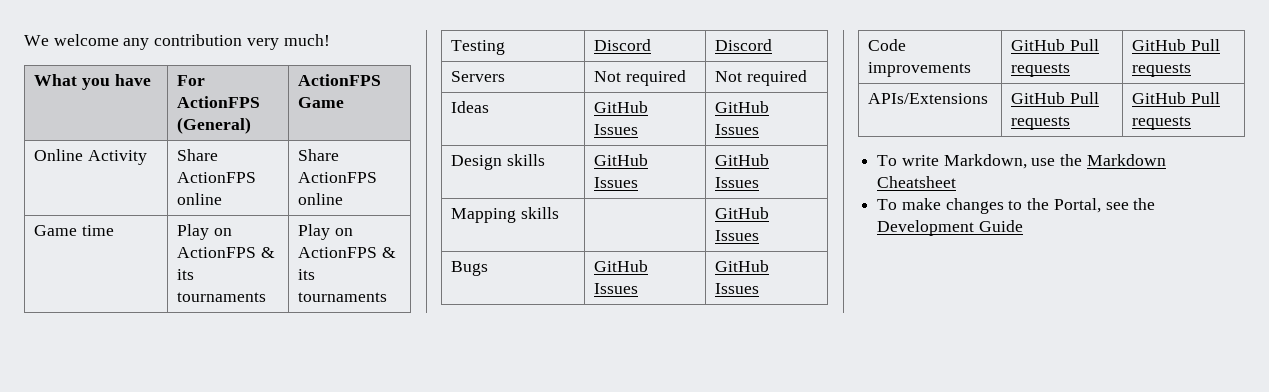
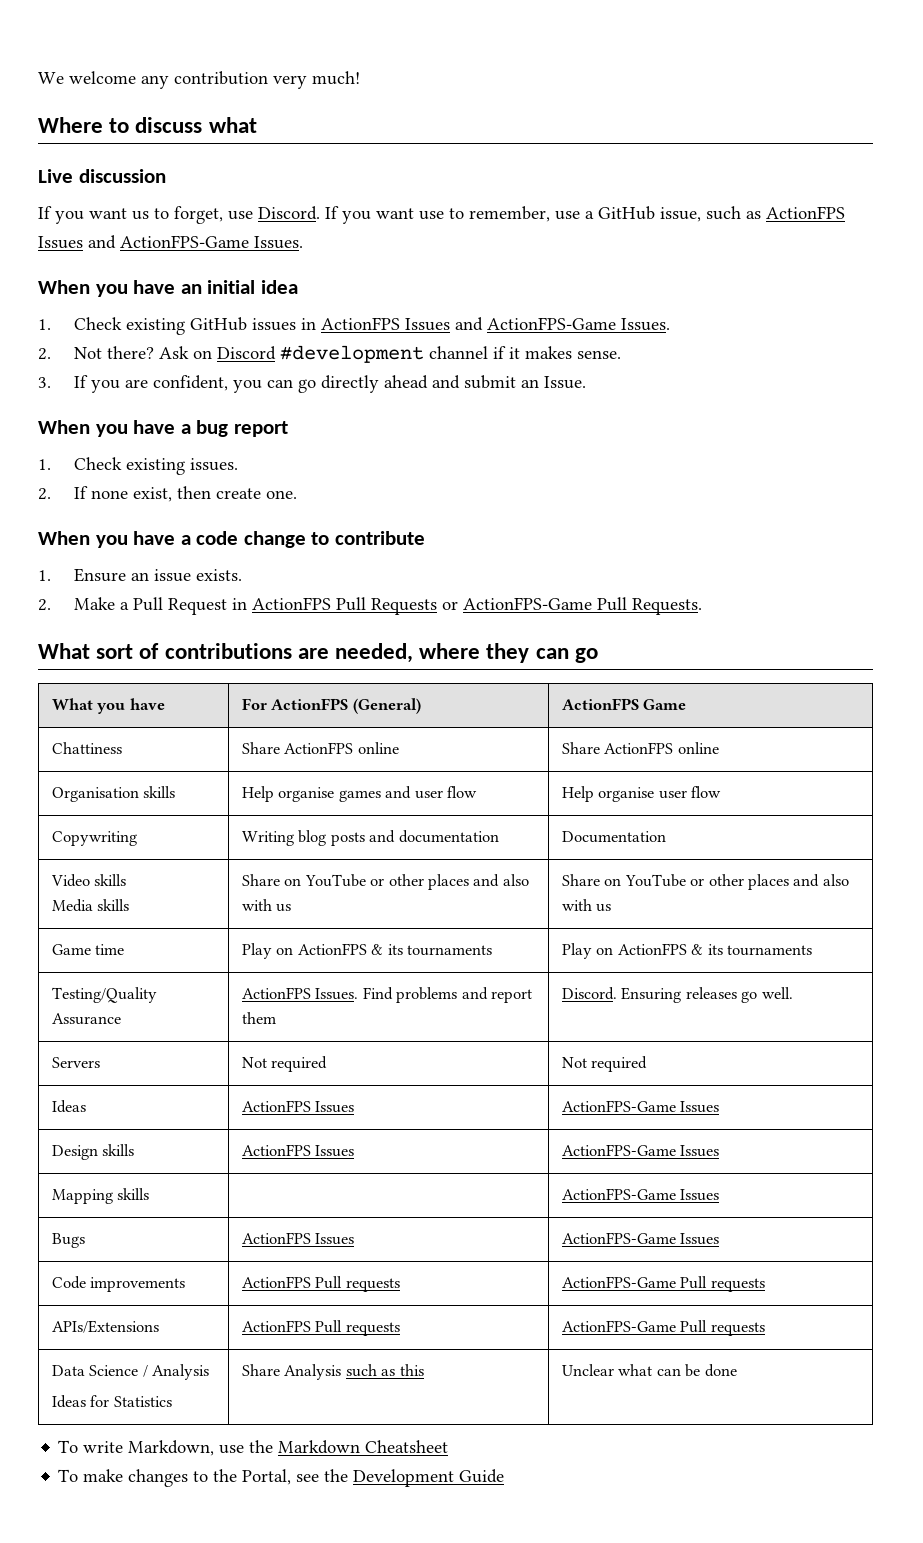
+ Where to discuss what
+ Live discussion
+ If you want us to forget, use Discord. If you want use to remember, use a GitHub issue, such as ActionFPS Issues and ActionFPS-Game Issues.
+ When you have an initial idea
+ 1. Check existing GitHub issues in ActionFPS Issues and ActionFPS-Game Issues.
+ 2. Not there? Ask on Discord #development channel if it makes sense.
+ 3. If you are confident, you can go directly ahead and submit an Issue.
+ When you have a bug report
+ 1. Check existing issues.
+ 2. If none exist, then create one.
+ When you have a code change to contribute
+ 1. Ensure an issue exists.
+ 2. Make a Pull Request in ActionFPS Pull Requests or ActionFPS-Game Pull Requests.
+ What sort of contributions are needed, where they can go
- Online Activity | Share ActionFPS online | Share ActionFPS online
+ Chattiness | Share ActionFPS online | Share ActionFPS online
+ Organisation skills | Help organise games and user flow | Help organise user flow
+ Copywriting | Writing blog posts and documentation | Documentation
+ Video skills
+ Media skills | Share on YouTube or other places and also with us | Share on YouTube or other places and also with us
- Testing | Discord | Discord
+ Testing/Quality Assurance | ActionFPS Issues. Find problems and report them | Discord. Ensuring releases go well.
- Ideas | GitHub Issues | GitHub Issues
+ Ideas | ActionFPS Issues | ActionFPS-Game Issues
- Design skills | GitHub Issues | GitHub Issues
+ Design skills | ActionFPS Issues | ActionFPS-Game Issues
- Mapping skills | | GitHub Issues
+ Mapping skills | | ActionFPS-Game Issues
- Bugs | GitHub Issues | GitHub Issues
+ Bugs | ActionFPS Issues | ActionFPS-Game Issues
- Code improvements | GitHub Pull requests | GitHub Pull requests
+ Code improvements | ActionFPS Pull requests | ActionFPS-Game Pull requests
- APIs/Extensions | GitHub Pull requests | GitHub Pull requests
+ APIs/Extensions | ActionFPS Pull requests | ActionFPS-Game Pull requests
+ Data Science / Analysis
+ Ideas for Statistics | Share Analysis such as this | Unclear what can be done

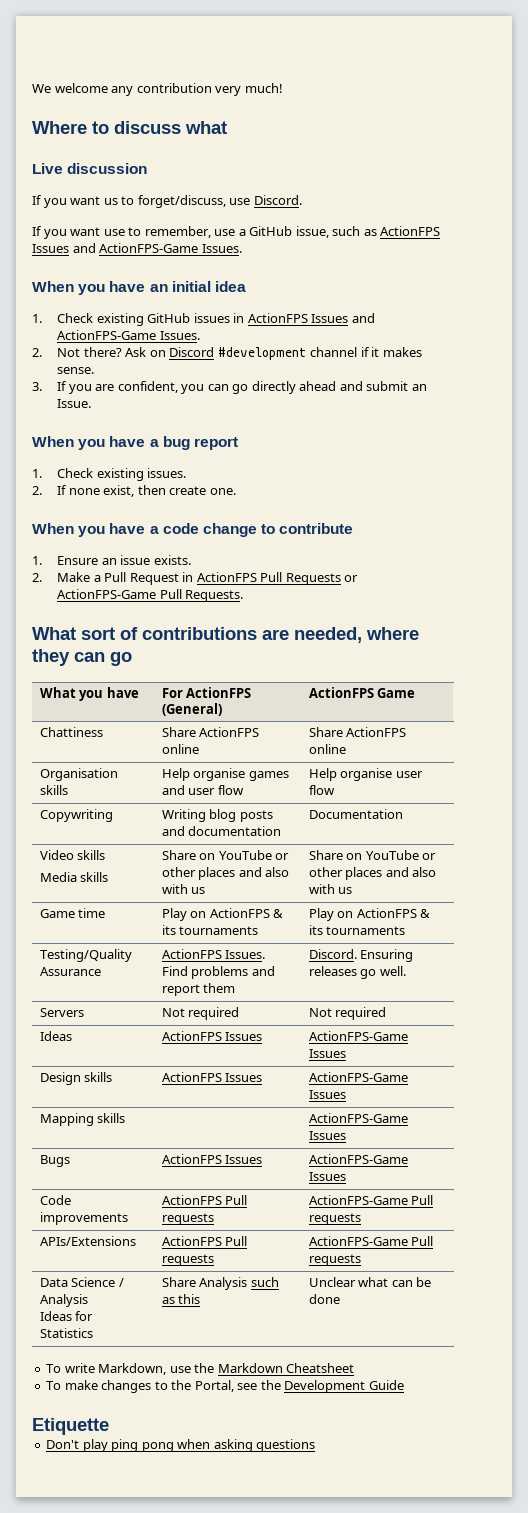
- If you want us to forget, use Discord. If you want use to remember, use a GitHub issue, such as ActionFPS Issues and ActionFPS-Game Issues.
+ If you want us to forget/discuss, use Discord.
+ If you want use to remember, use a GitHub issue, such as ActionFPS Issues and ActionFPS-Game Issues.
+ Etiquette
+ Don't play ping pong when asking questions

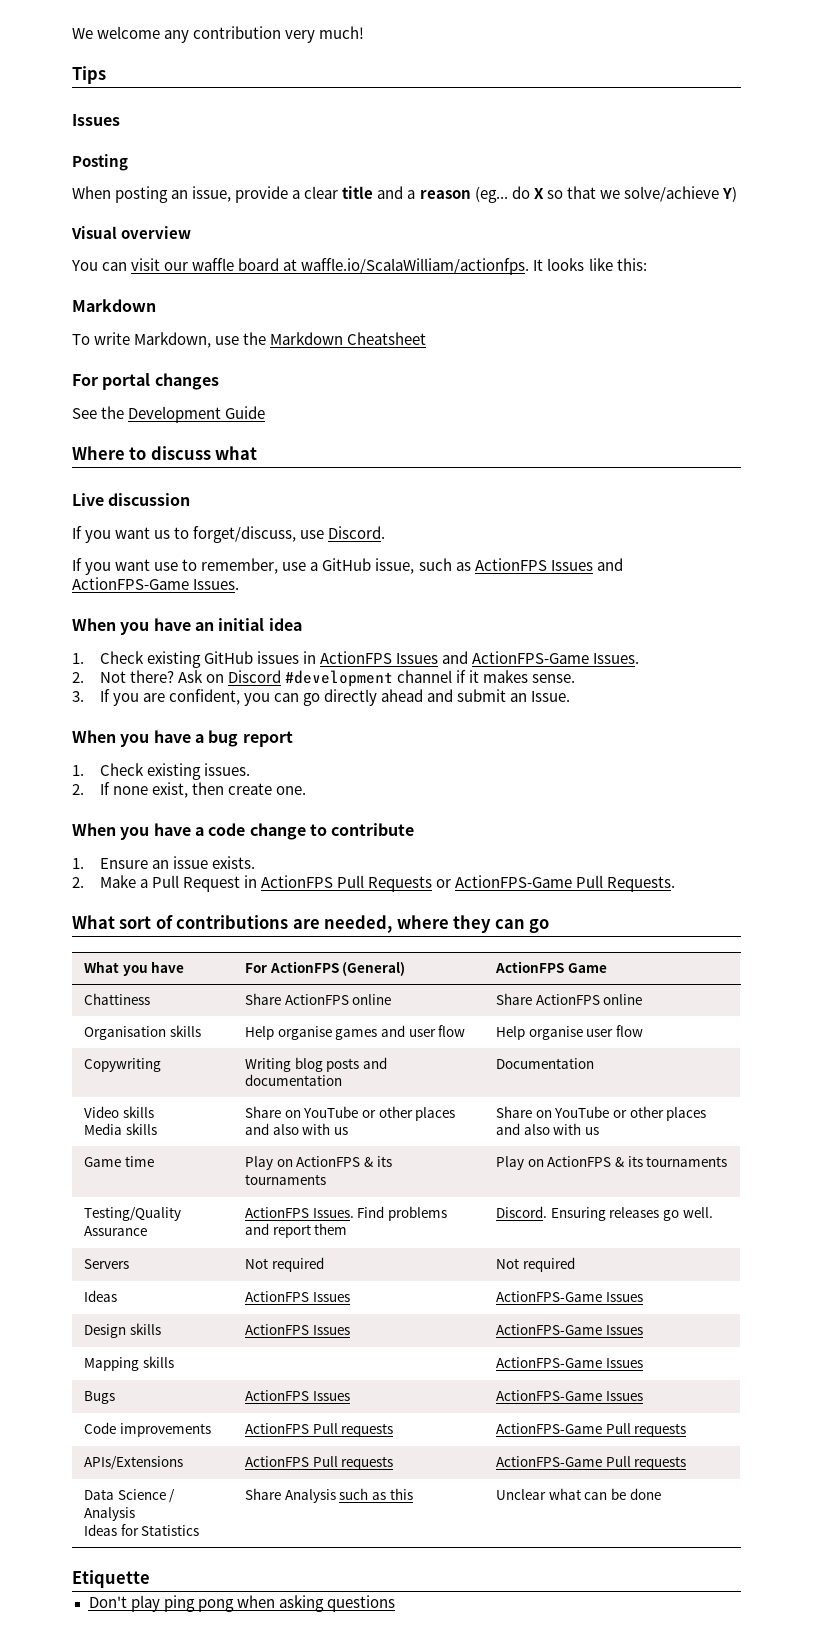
+ Tips
+ Issues
+ Posting
+ When posting an issue, provide a clear title and a reason (eg... do X so that we solve/achieve Y)
+ Visual overview
+ You can visit our waffle board at waffle.io/ScalaWilliam/actionfps. It looks like this:
+ Markdown
+ To write Markdown, use the Markdown Cheatsheet
+ For portal changes
+ See the Development Guide
- To write Markdown, use the Markdown Cheatsheet
- To make changes to the Portal, see the Development Guide

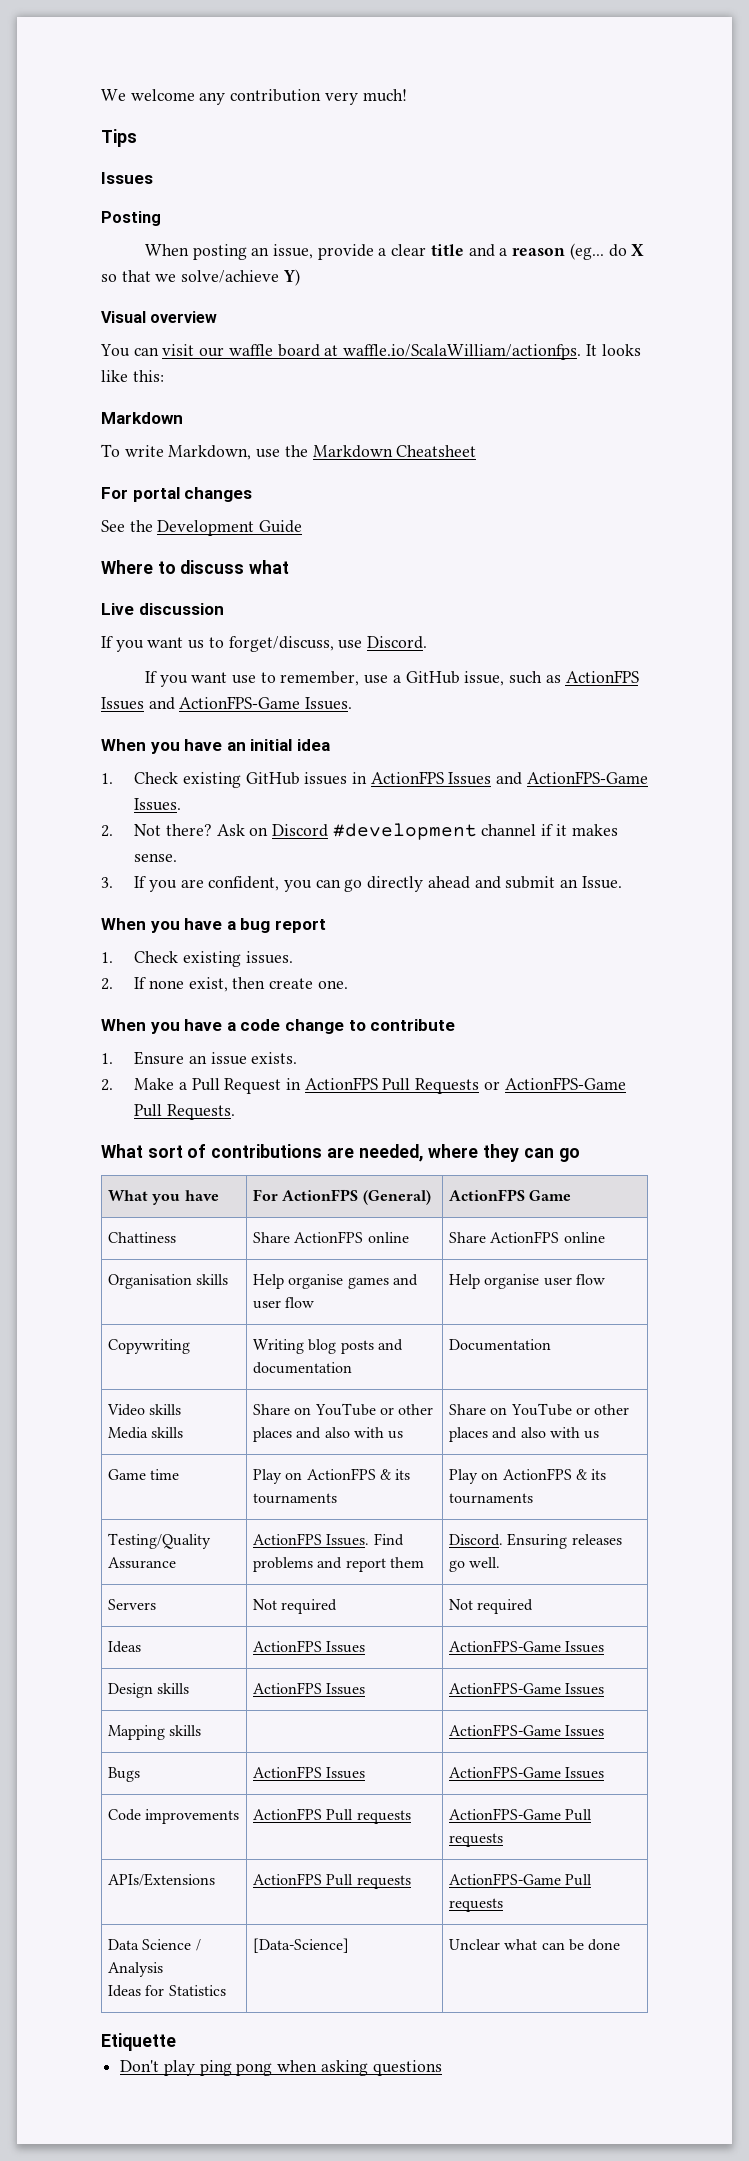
  Data Science / Analysis
- Ideas for Statistics | Share Analysis such as this | Unclear what can be done
+ Ideas for Statistics | [Data-Science] | Unclear what can be done

